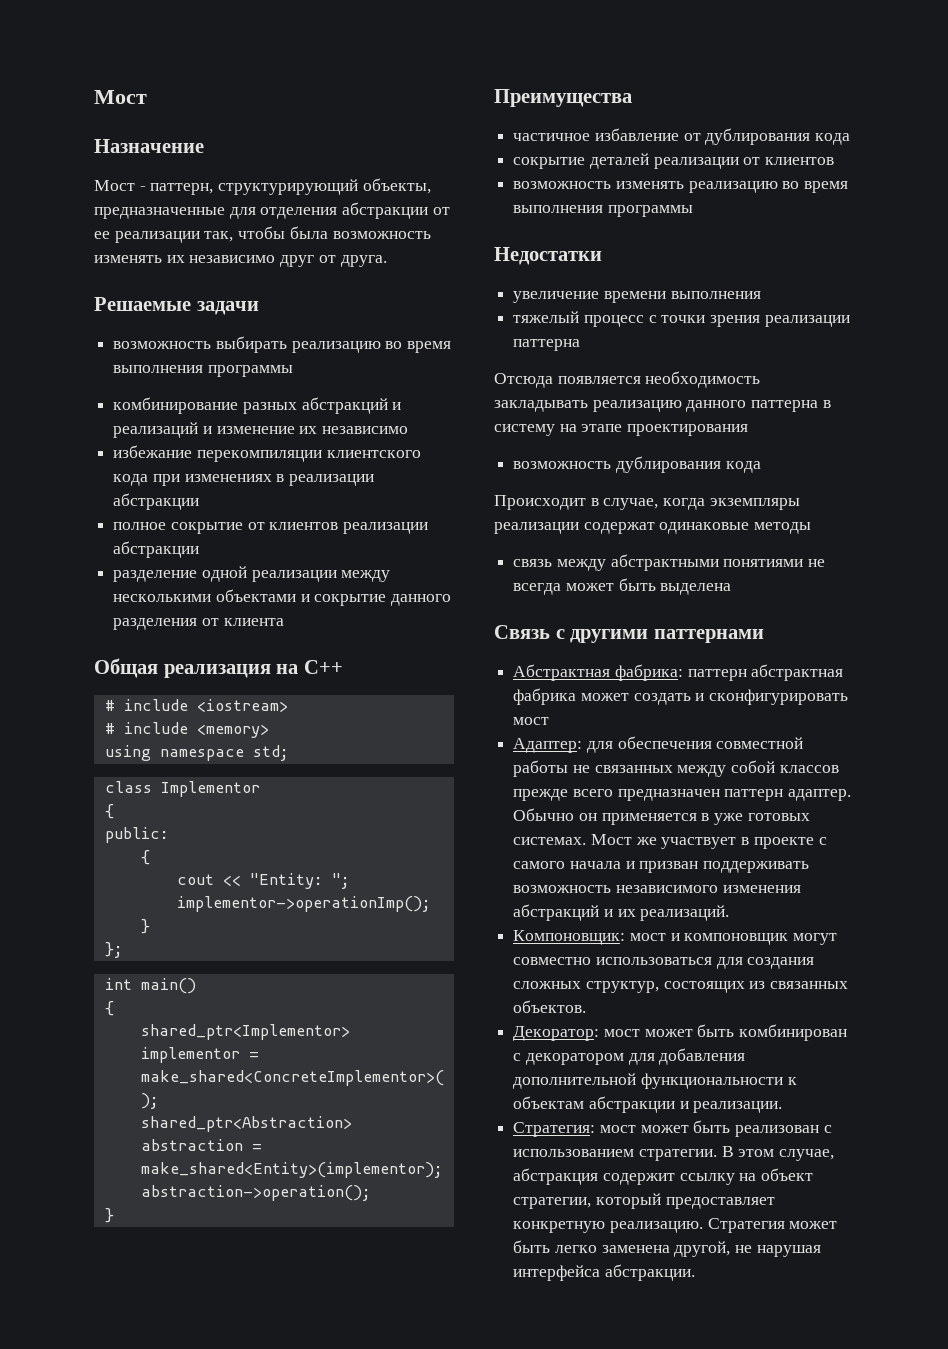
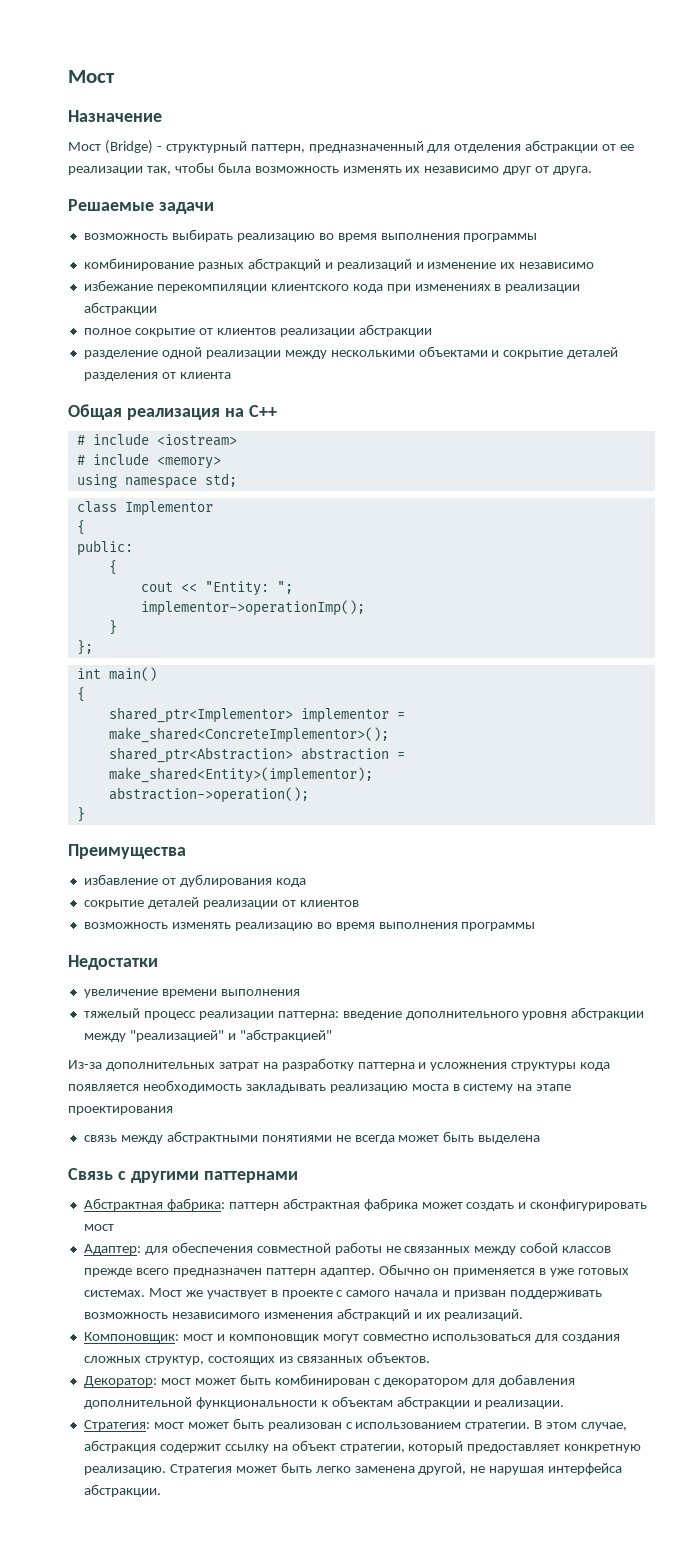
- Мост - паттерн, структурирующий объекты, предназначенные для отделения абстракции от ее реализации так, чтобы была возможность изменять их независимо друг от друга.
+ Мост (Bridge) - структурный паттерн, предназначенный для отделения абстракции от ее реализации так, чтобы была возможность изменять их независимо друг от друга.
- разделение одной реализации между несколькими объектами и сокрытие данного разделения от клиента
+ разделение одной реализации между несколькими объектами и сокрытие деталей разделения от клиента
- частичное избавление от дублирования кода
+ избавление от дублирования кода
- тяжелый процесс с точки зрения реализации паттерна
- Отсюда появляется необходимость закладывать реализацию данного паттерна в систему на этапе проектирования
+ тяжелый процесс реализации паттерна: введение дополнительного уровня абстракции между "реализацией" и "абстракцией"
+ Из-за дополнительных затрат на разработку паттерна и усложнения структуры кода появляется необходимость закладывать реализацию моста в систему на этапе проектирования
- возможность дублирования кода
- Происходит в случае, когда экземпляры реализации содержат одинаковые методы

